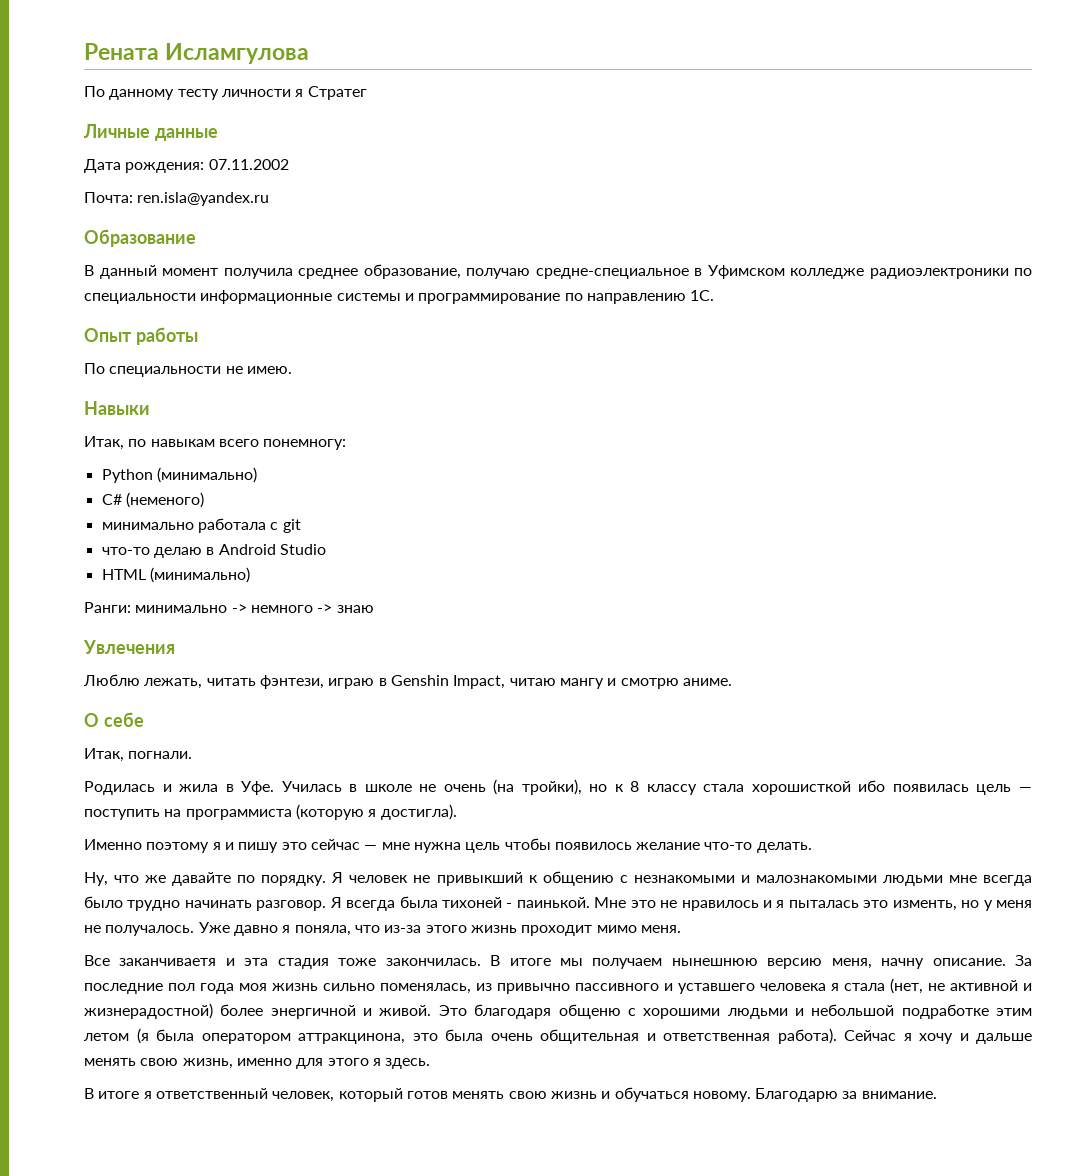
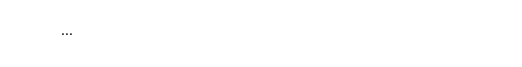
- Рената Исламгулова
- По данному тесту личности я Стратег
- Личные данные
- Дата рождения: 07.11.2002
- Почта: ren.isla@yandex.ru
- Образование
- В данный момент получила среднее образование, получаю средне-специальное в Уфимском колледже радиоэлектроники по специальности информационные системы и программирование по направлению 1С.
- Опыт работы
- По специальности не имею.
- Навыки
- Итак, по навыкам всего понемногу:
- Python (минимально)
- C# (неменого)
- минимально работала с git
- что-то делаю в Android Studio
- HTML (минимально)
- Ранги: минимально -> немного -> знаю
- Увлечения
- Люблю лежать, читать фэнтези, играю в Genshin Impact, читаю мангу и смотрю аниме.
- О себе
- Итак, погнали.
- Родилась и жила в Уфе. Училась в школе не очень (на тройки), но к 8 классу стала хорошисткой ибо появилась цель — поступить на программиста (которую я достигла).
- Именно поэтому я и пишу это сейчас — мне нужна цель чтобы появилось желание что-то делать.
- Ну, что же давайте по порядку. Я человек не привыкший к общению с незнакомыми и малознакомыми людьми мне всегда было трудно начинать разговор. Я всегда была тихоней - паинькой. Мне это не нравилось и я пыталась это изменть, но у меня не получалось. Уже давно я поняла, что из-за этого жизнь проходит мимо меня.
- Все заканчиваетя и эта стадия тоже закончилась. В итоге мы получаем нынешнюю версию меня, начну описание. За последние пол года моя жизнь сильно поменялась, из привычно пассивного и уставшего человека я стала (нет, не активной и жизнерадостной) более энергичной и живой. Это благодаря общеню с хорошими людьми и небольшой подработке этим летом (я была оператором аттракцинона, это была очень общительная и ответственная работа). Сейчас я хочу и дальше менять свою жизнь, именно для этого я здесь.
- В итоге я ответственный человек, который готов менять свою жизнь и обучаться новому. Благодарю за внимание.
+ ...

